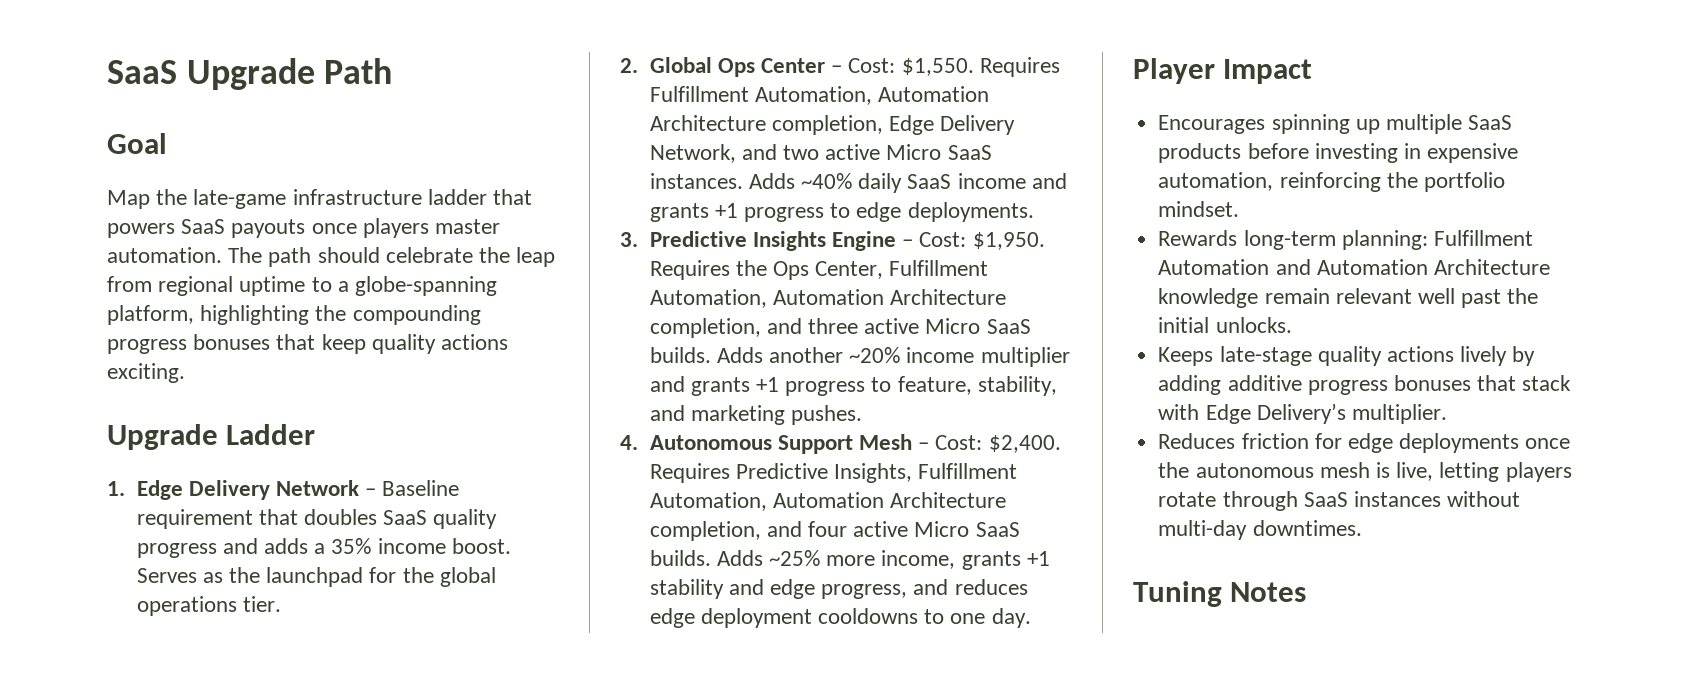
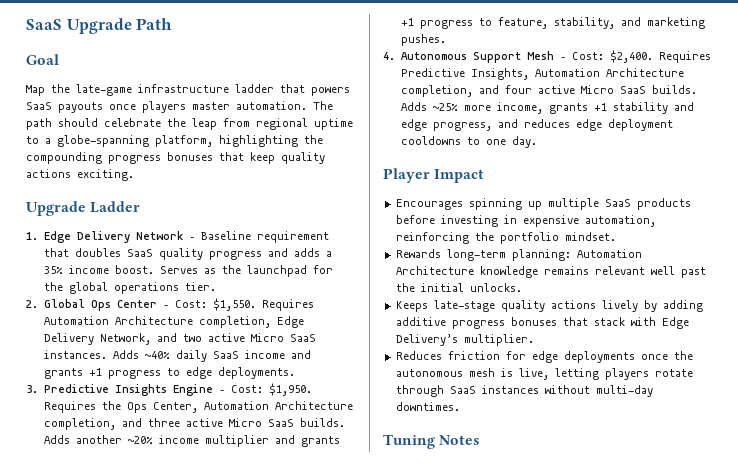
- Requires Fulfillment Automation, Automation Architecture completion, Edge Delivery Network, and two active Micro SaaS instances.
+ Requires Automation Architecture completion, Edge Delivery Network, and two active Micro SaaS instances.
- Requires the Ops Center, Fulfillment Automation, Automation Architecture completion, and three active Micro SaaS builds.
+ Requires the Ops Center, Automation Architecture completion, and three active Micro SaaS builds.
- Requires Predictive Insights, Fulfillment Automation, Automation Architecture completion, and four active Micro SaaS builds.
+ Requires Predictive Insights, Automation Architecture completion, and four active Micro SaaS builds.
- Rewards long-term planning: Fulfillment Automation and Automation Architecture knowledge remain relevant well past the initial unlocks.
+ Rewards long-term planning: Automation Architecture knowledge remains relevant well past the initial unlocks.

